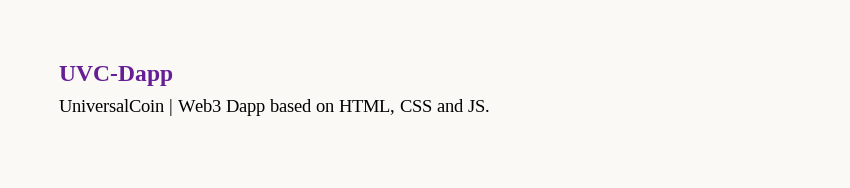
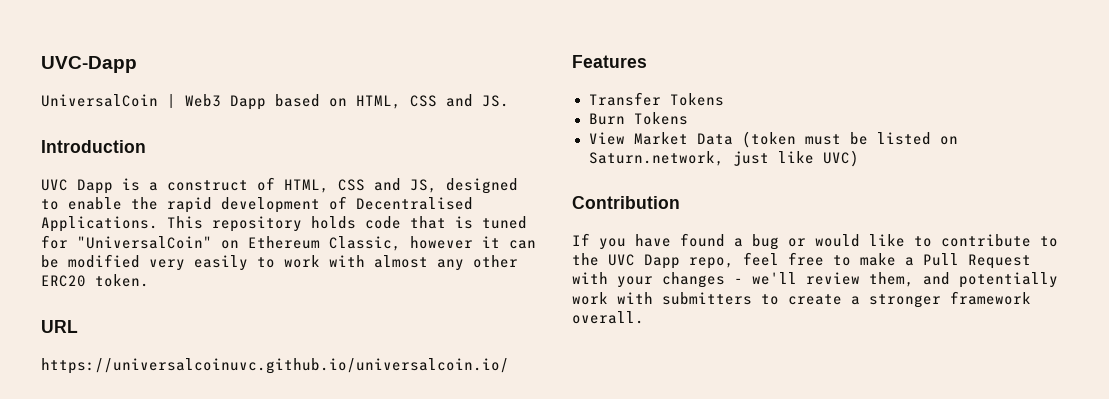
+ Introduction
+ UVC Dapp is a construct of HTML, CSS and JS, designed to enable the rapid development of Decentralised Applications. This repository holds code that is tuned for "UniversalCoin" on Ethereum Classic, however it can be modified very easily to work with almost any other ERC20 token.
+ URL
+ https://universalcoinuvc.github.io/universalcoin.io/
+ Features
+ Transfer Tokens
+ Burn Tokens
+ View Market Data (token must be listed on Saturn.network, just like UVC)
+ Contribution
+ If you have found a bug or would like to contribute to the UVC Dapp repo, feel free to make a Pull Request with your changes - we'll review them, and potentially work with submitters to create a stronger framework overall.

